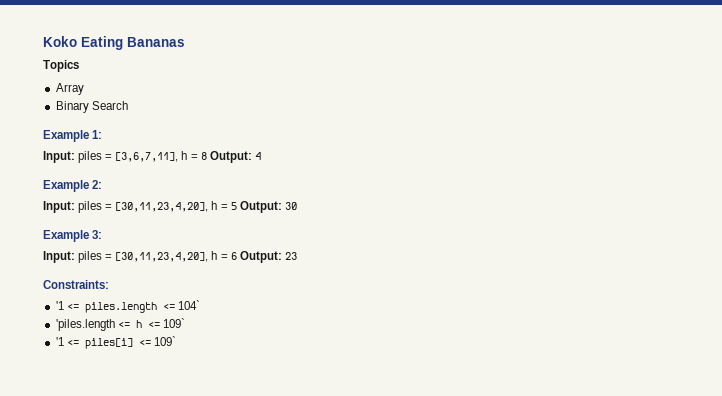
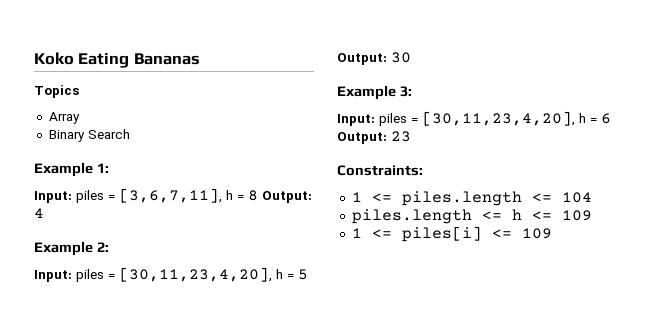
- '1 <= piles.length <= 104`
- 'piles.length <= h <= 109`
- '1 <= piles[i] <= 109`
+ 1 <= piles.length <= 104
+ piles.length <= h <= 109
+ 1 <= piles[i] <= 109

